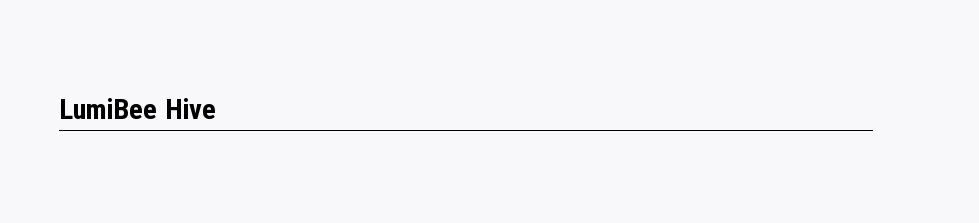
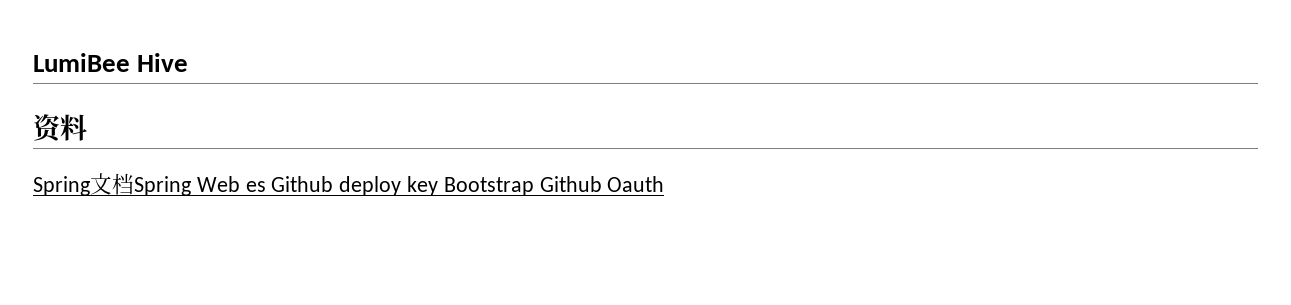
+ 资料
+ Spring文档Spring Web es Github deploy key Bootstrap Github Oauth

